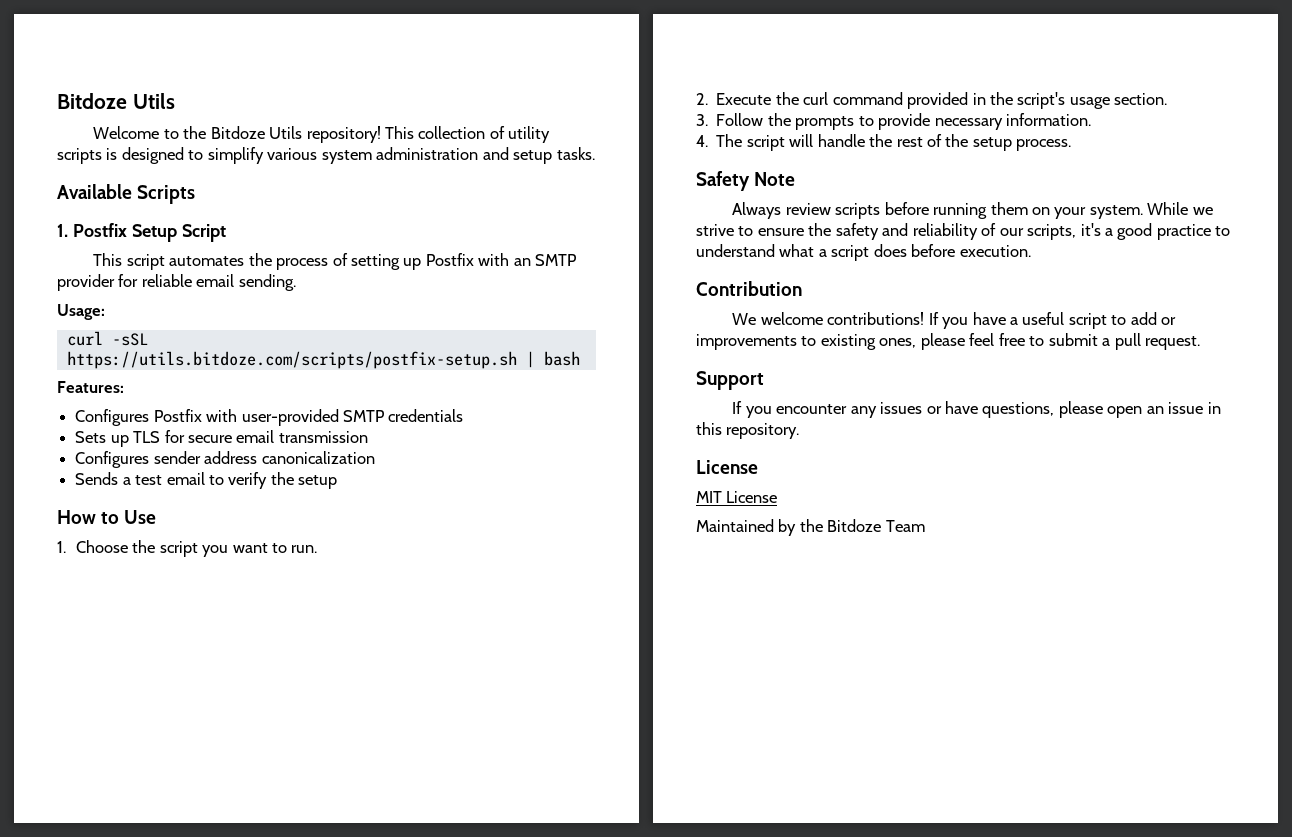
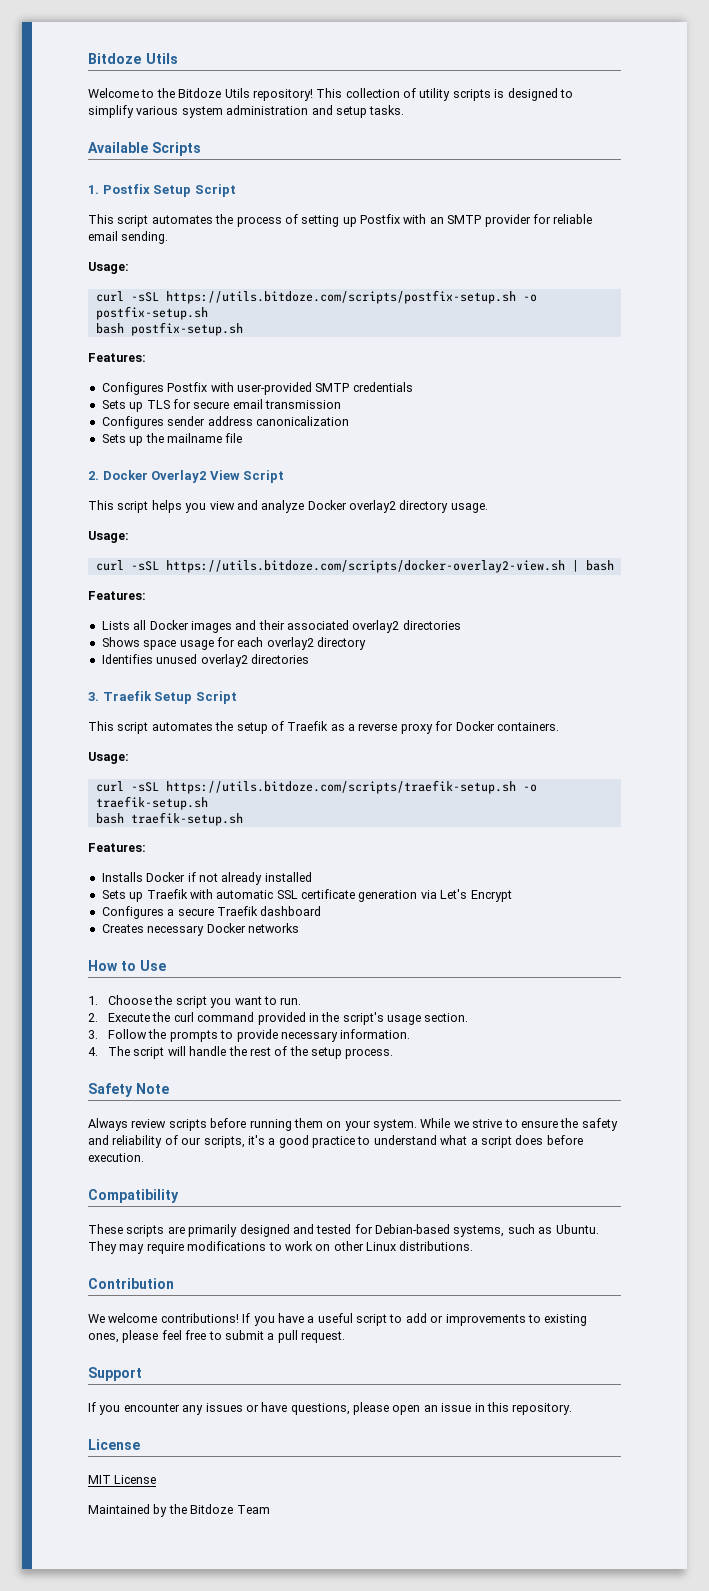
- curl -sSL https://utils.bitdoze.com/scripts/postfix-setup.sh | bash
+ curl -sSL https://utils.bitdoze.com/scripts/postfix-setup.sh -o postfix-setup.sh
+ bash postfix-setup.sh
- Sends a test email to verify the setup
+ Sets up the mailname file
+ 2. Docker Overlay2 View Script
+ This script helps you view and analyze Docker overlay2 directory usage.
+ Usage:
+ curl -sSL https://utils.bitdoze.com/scripts/docker-overlay2-view.sh | bash
+ Features:
+ Lists all Docker images and their associated overlay2 directories
+ Shows space usage for each overlay2 directory
+ Identifies unused overlay2 directories
+ 3. Traefik Setup Script
+ This script automates the setup of Traefik as a reverse proxy for Docker containers.
+ Usage:
+ curl -sSL https://utils.bitdoze.com/scripts/traefik-setup.sh -o traefik-setup.sh
+ bash traefik-setup.sh
+ Features:
+ Installs Docker if not already installed
+ Sets up Traefik with automatic SSL certificate generation via Let's Encrypt
+ Configures a secure Traefik dashboard
+ Creates necessary Docker networks
+ Compatibility
+ These scripts are primarily designed and tested for Debian-based systems, such as Ubuntu. They may require modifications to work on other Linux distributions.

